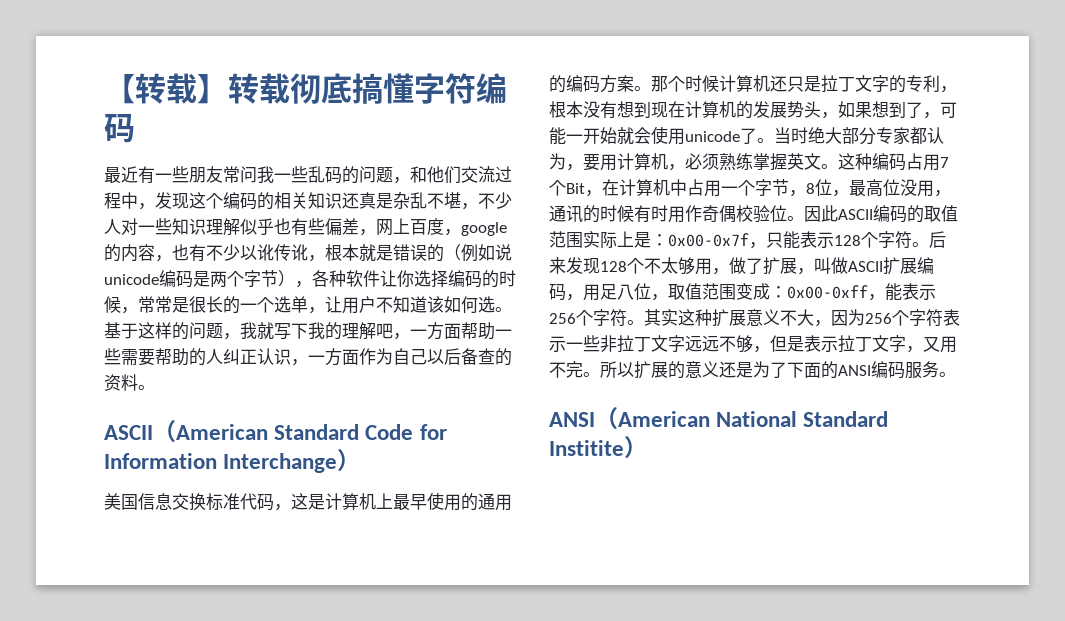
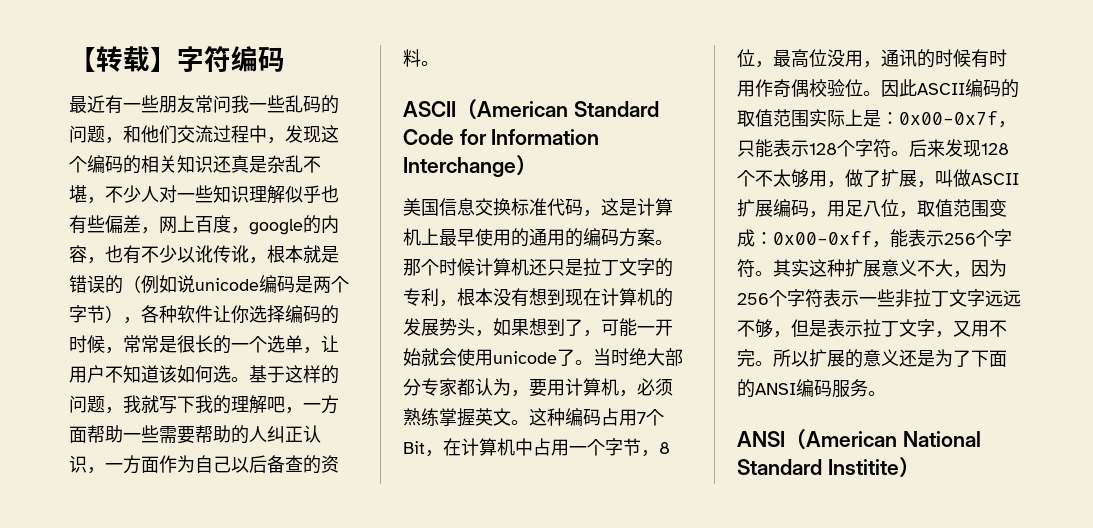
- 【转载】转载彻底搞懂字符编码
+ 【转载】字符编码

